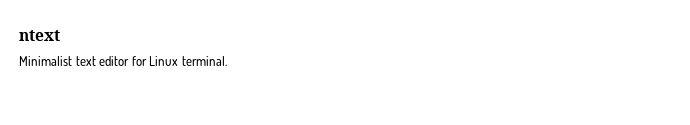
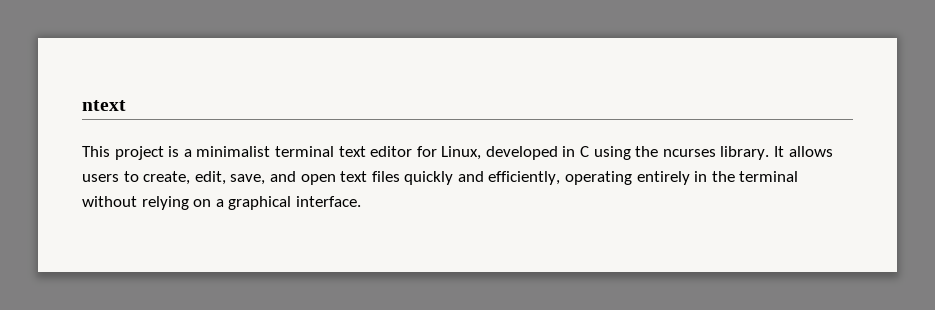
- Minimalist text editor for Linux terminal.
+ This project is a minimalist terminal text editor for Linux, developed in C using the ncurses library. It allows users to create, edit, save, and open text files quickly and efficiently, operating entirely in the terminal without relying on a graphical interface.

